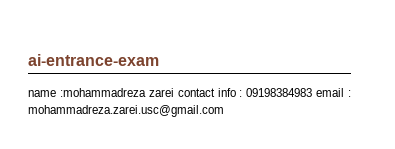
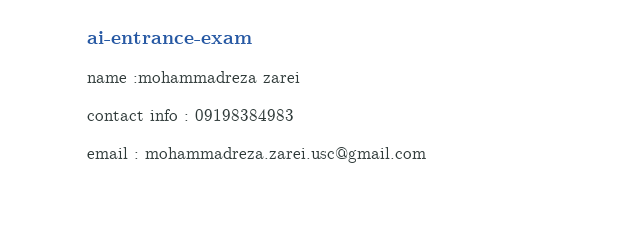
- name :mohammadreza zarei contact info : 09198384983 email : mohammadreza.zarei.usc@gmail.com
+ name :mohammadreza zarei
+ contact info : 09198384983
+ email : mohammadreza.zarei.usc@gmail.com

